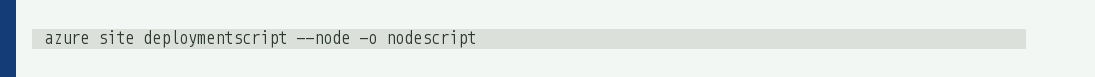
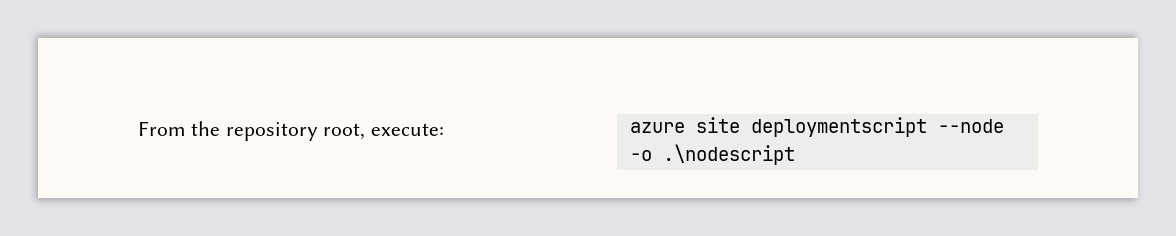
+ From the repository root, execute:
- azure site deploymentscript --node -o nodescript
+ azure site deploymentscript --node -o .\nodescript

